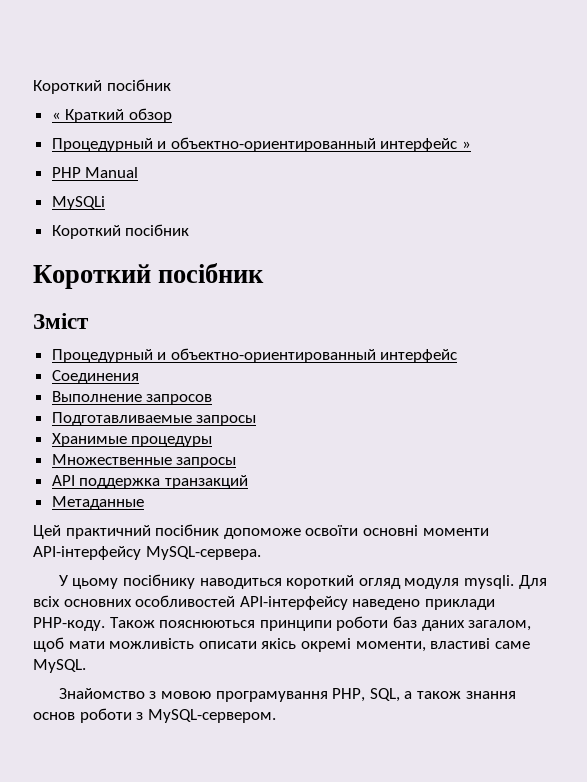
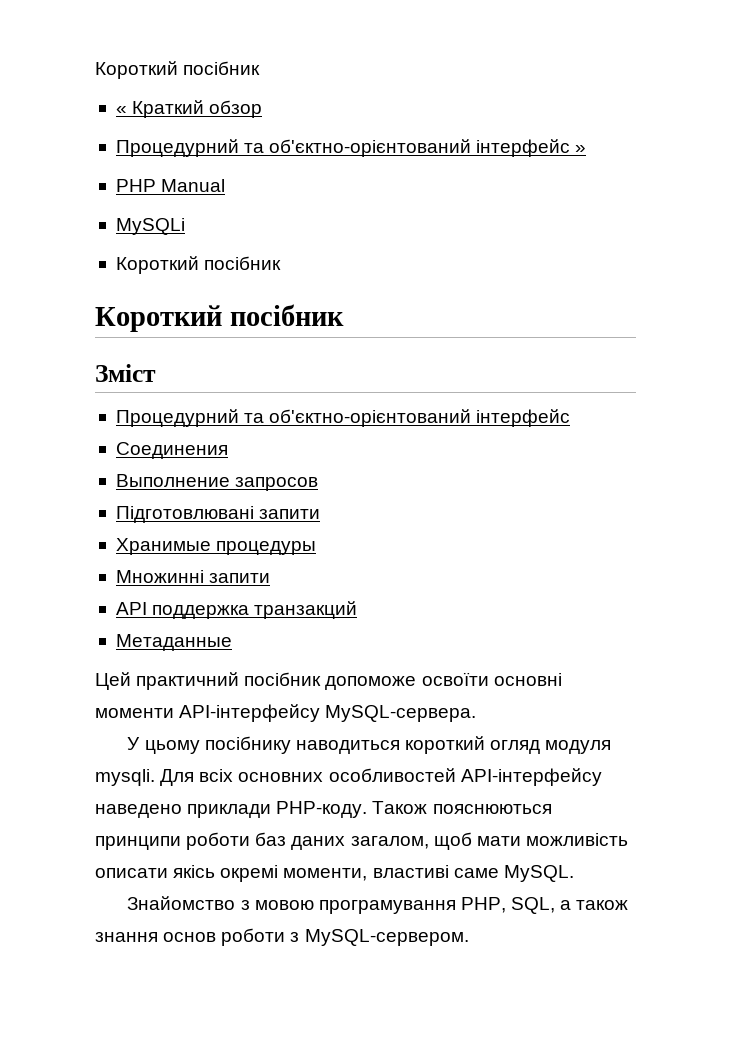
- Процедурный и объектно-ориентированный интерфейс »
+ Процедурний та об'єктно-орієнтований інтерфейс »
  Зміст
- Процедурный и объектно-ориентированный интерфейс
+ Процедурний та об'єктно-орієнтований інтерфейс
- Подготавливаемые запросы
+ Підготовлювані запити
- Множественные запросы
+ Множинні запити

